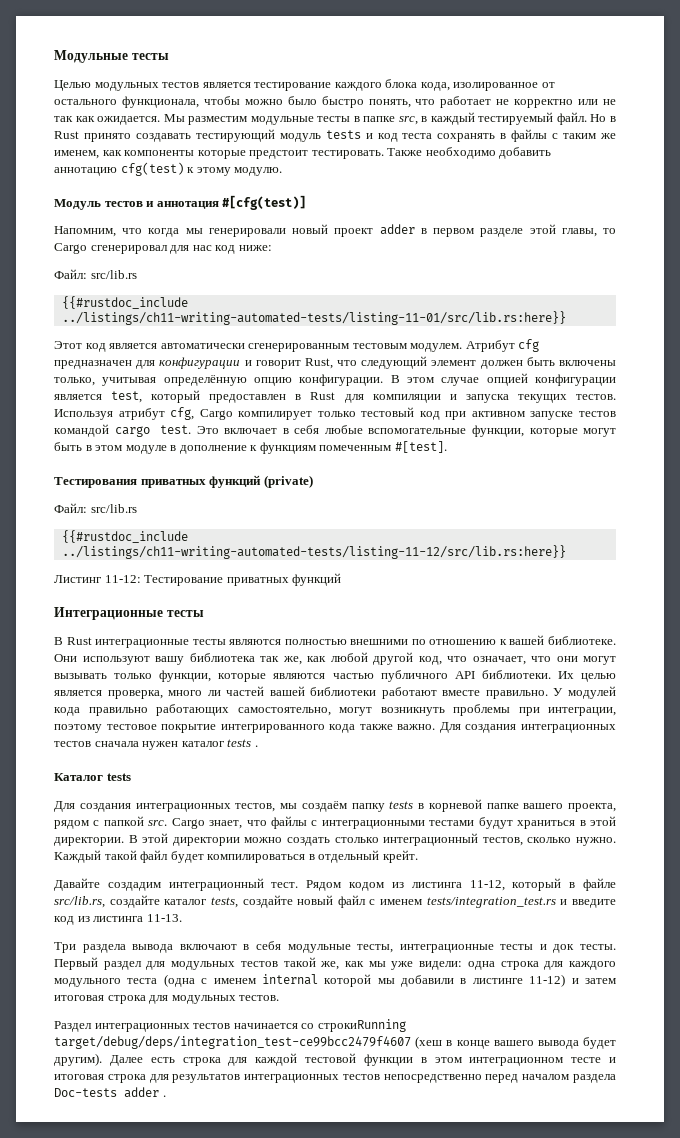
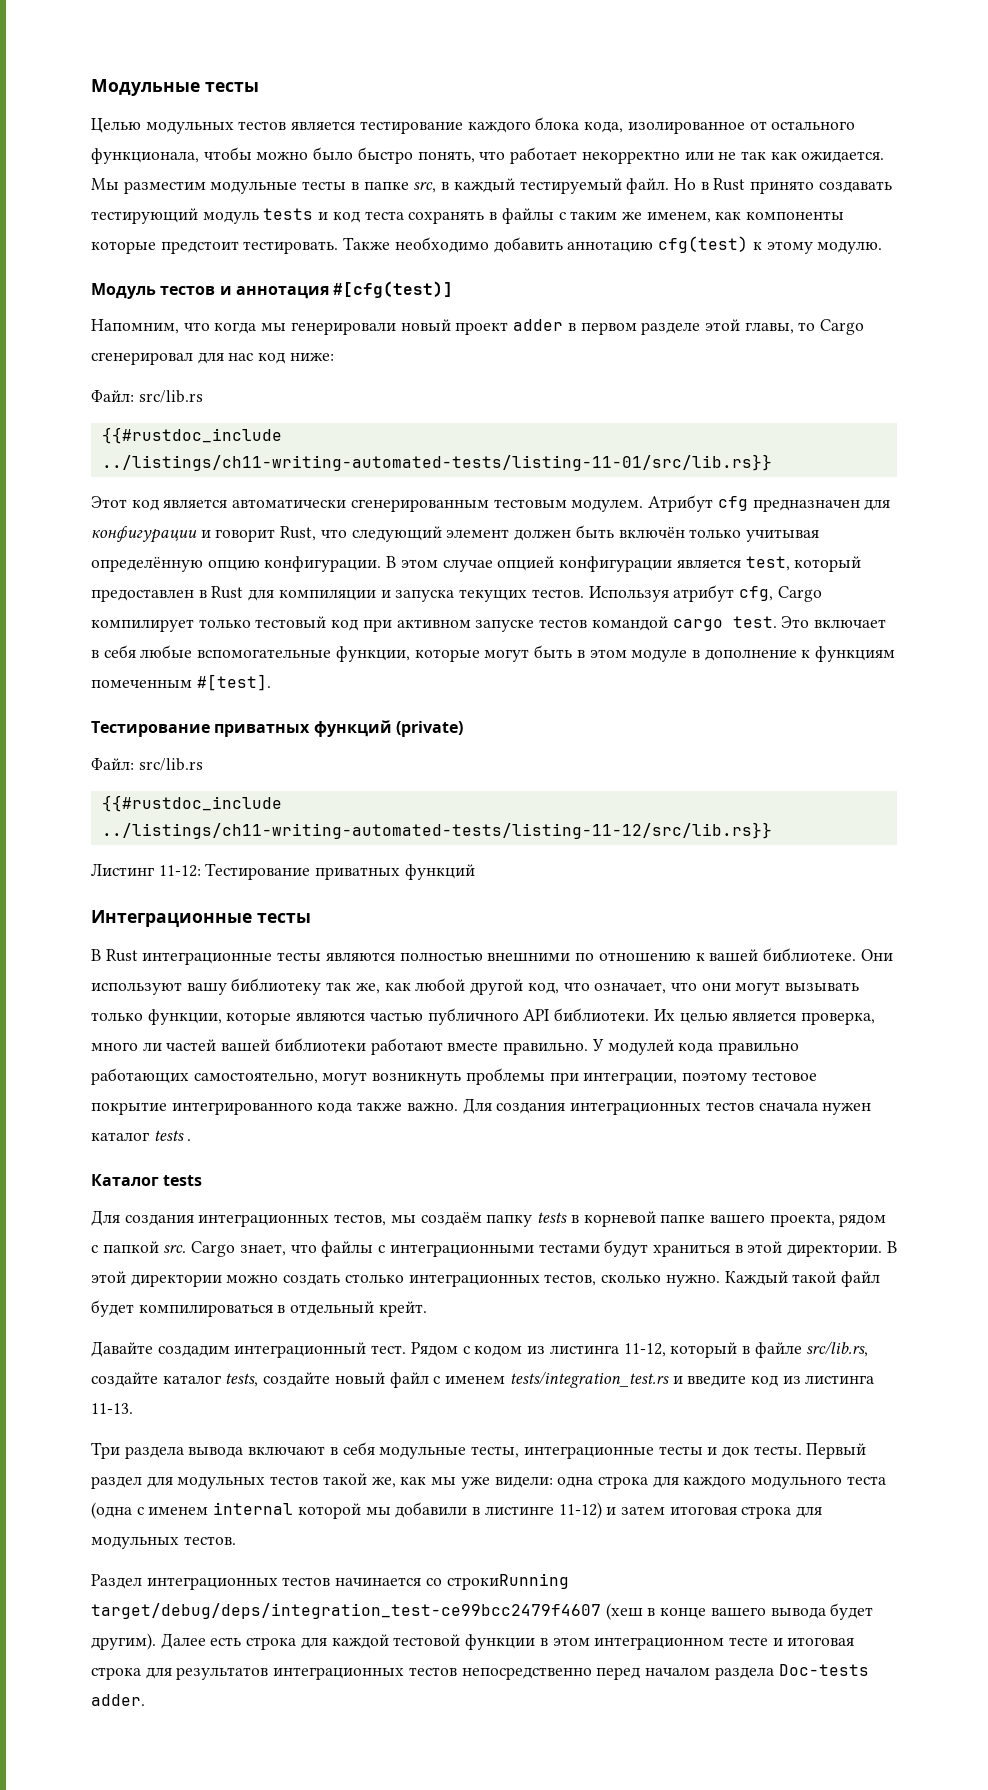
- Целью модульных тестов является тестирование каждого блока кода, изолированное от остального функционала, чтобы можно было быстро понять, что работает не корректно или не так как ожидается.
+ Целью модульных тестов является тестирование каждого блока кода, изолированное от остального функционала, чтобы можно было быстро понять, что работает некорректно или не так как ожидается.
- {{#rustdoc_include ../listings/ch11-writing-automated-tests/listing-11-01/src/lib.rs:here}}
+ {{#rustdoc_include ../listings/ch11-writing-automated-tests/listing-11-01/src/lib.rs}}
- Атрибут cfg предназначен для конфигурации и говорит Rust, что следующий элемент должен быть включены только, учитывая определённую опцию конфигурации.
+ Атрибут cfg предназначен для конфигурации и говорит Rust, что следующий элемент должен быть включён только учитывая определённую опцию конфигурации.
- Тестирования приватных функций (private)
+ Тестирование приватных функций (private)
- {{#rustdoc_include ../listings/ch11-writing-automated-tests/listing-11-12/src/lib.rs:here}}
+ {{#rustdoc_include ../listings/ch11-writing-automated-tests/listing-11-12/src/lib.rs}}
- Они используют вашу библиотека так же, как любой другой код, что означает, что они могут вызывать только функции, которые являются частью публичного API библиотеки.
+ Они используют вашу библиотеку так же, как любой другой код, что означает, что они могут вызывать только функции, которые являются частью публичного API библиотеки.
- В этой директории можно создать столько интеграционный тестов, сколько нужно.
+ В этой директории можно создать столько интеграционных тестов, сколько нужно.
- Рядом кодом из листинга 11-12, который в файле src/lib.rs, создайте каталог tests, создайте новый файл с именем tests/integration_test.rs и введите код из листинга 11-13.
+ Рядом с кодом из листинга 11-12, который в файле src/lib.rs, создайте каталог tests, создайте новый файл с именем tests/integration_test.rs и введите код из листинга 11-13.
- Далее есть строка для каждой тестовой функции в этом интеграционном тесте и итоговая строка для результатов интеграционных тестов непосредственно перед началом раздела Doc-tests adder .
+ Далее есть строка для каждой тестовой функции в этом интеграционном тесте и итоговая строка для результатов интеграционных тестов непосредственно перед началом раздела Doc-tests adder.

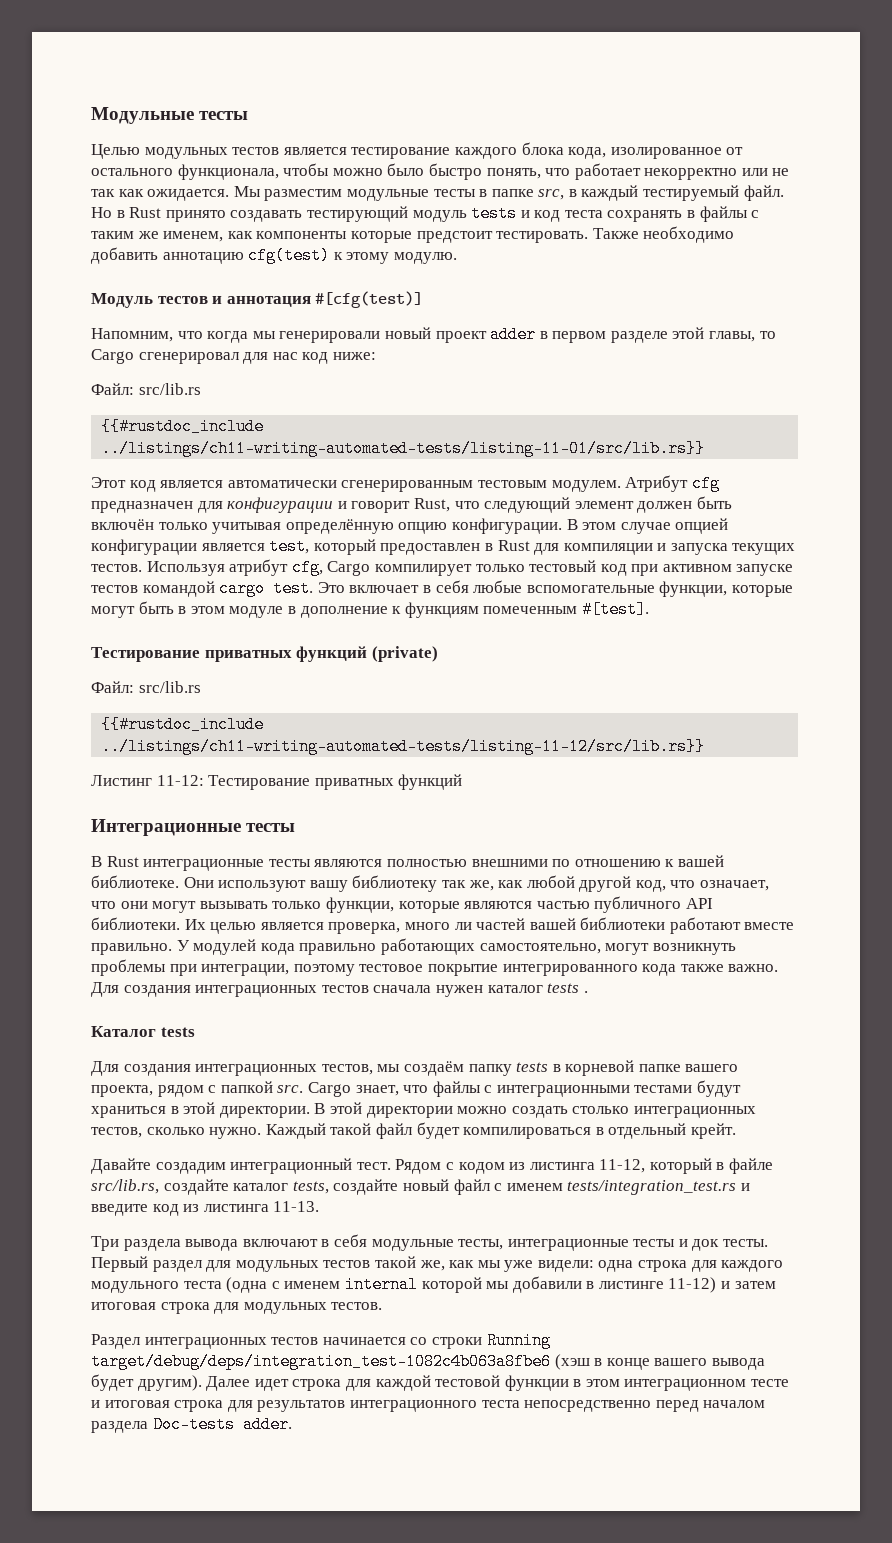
- Раздел интеграционных тестов начинается со строкиRunning target/debug/deps/integration_test-ce99bcc2479f4607 (хеш в конце вашего вывода будет другим).
+ Раздел интеграционных тестов начинается со строки Running target/debug/deps/integration_test-1082c4b063a8fbe6 (хэш в конце вашего вывода будет другим).
- Далее есть строка для каждой тестовой функции в этом интеграционном тесте и итоговая строка для результатов интеграционных тестов непосредственно перед началом раздела Doc-tests adder.
+ Далее идет строка для каждой тестовой функции в этом интеграционном тесте и итоговая строка для результатов интеграционного теста непосредственно перед началом раздела Doc-tests adder.

